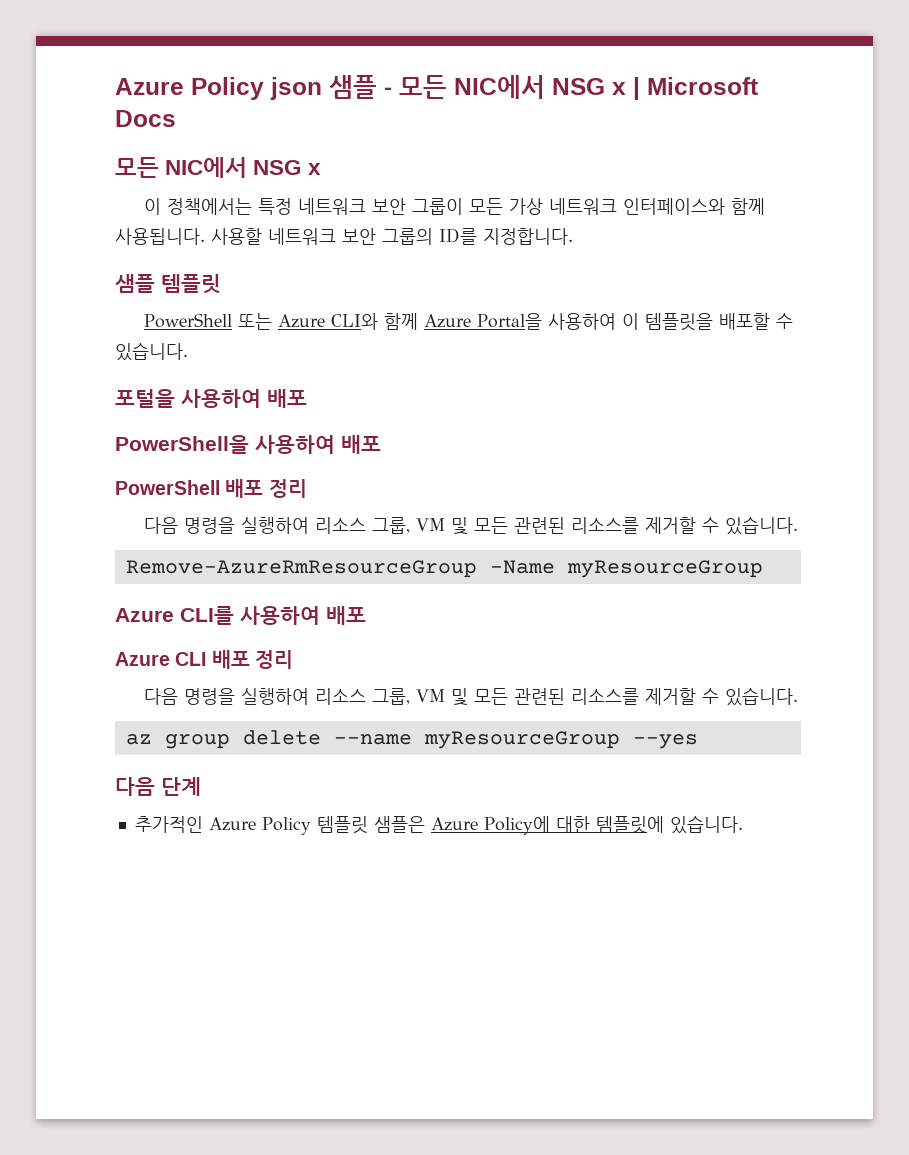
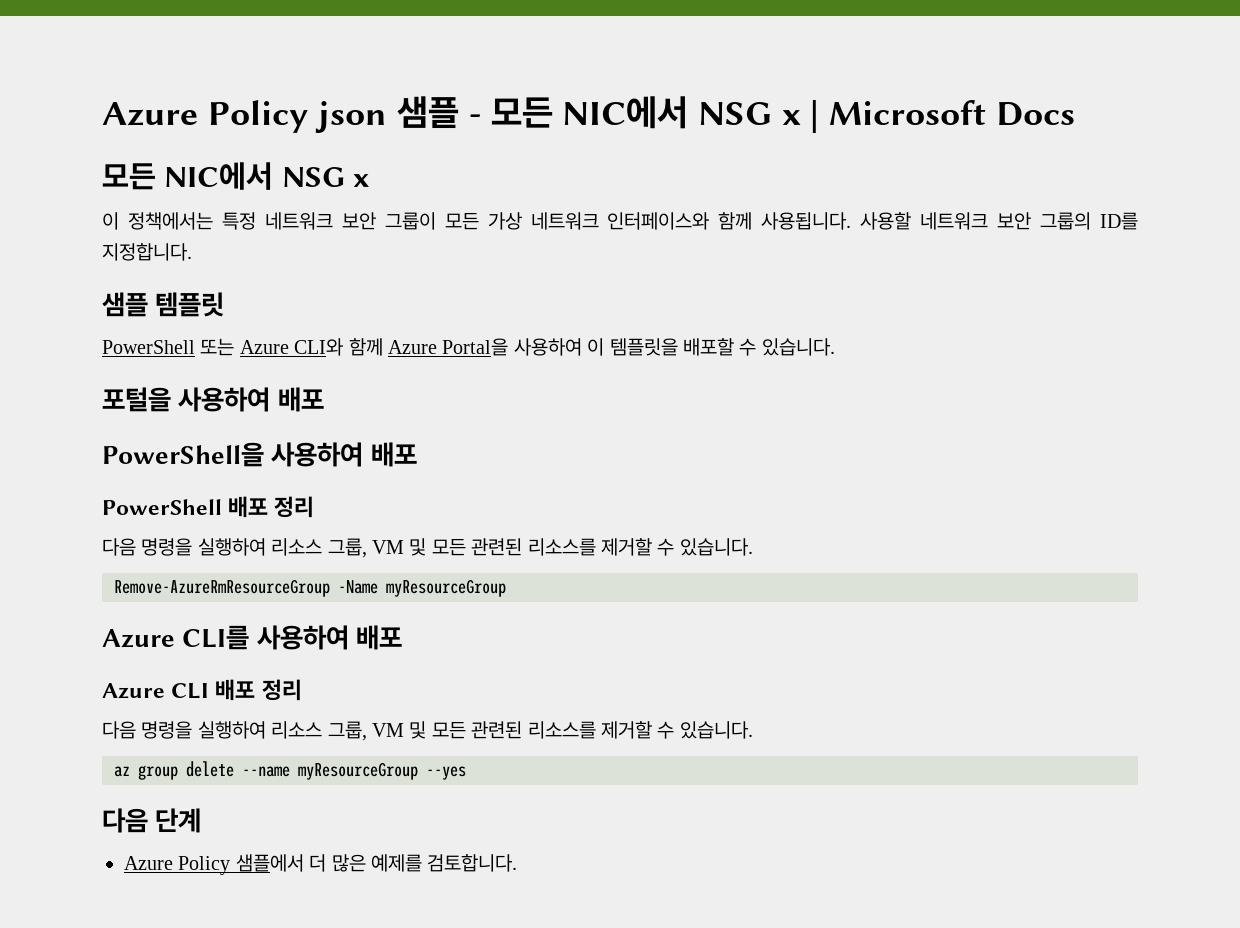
- 추가적인 Azure Policy 템플릿 샘플은 Azure Policy에 대한 템플릿에 있습니다.
+ Azure Policy 샘플에서 더 많은 예제를 검토합니다.

